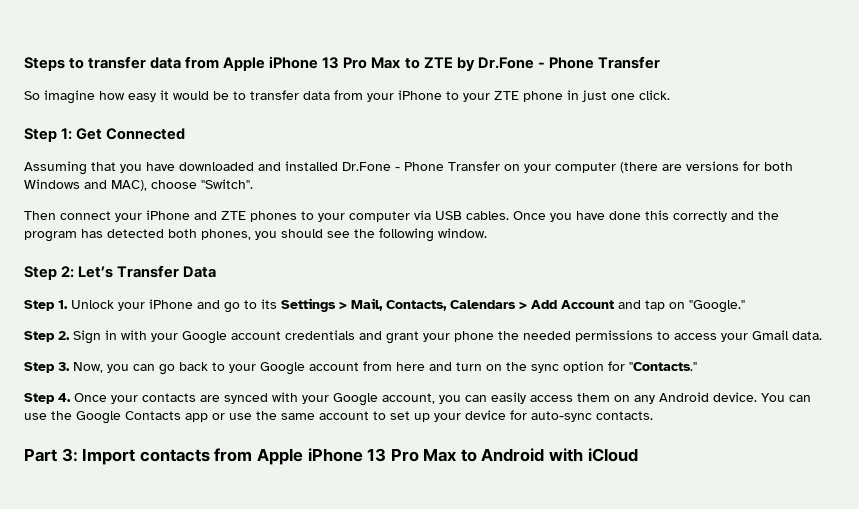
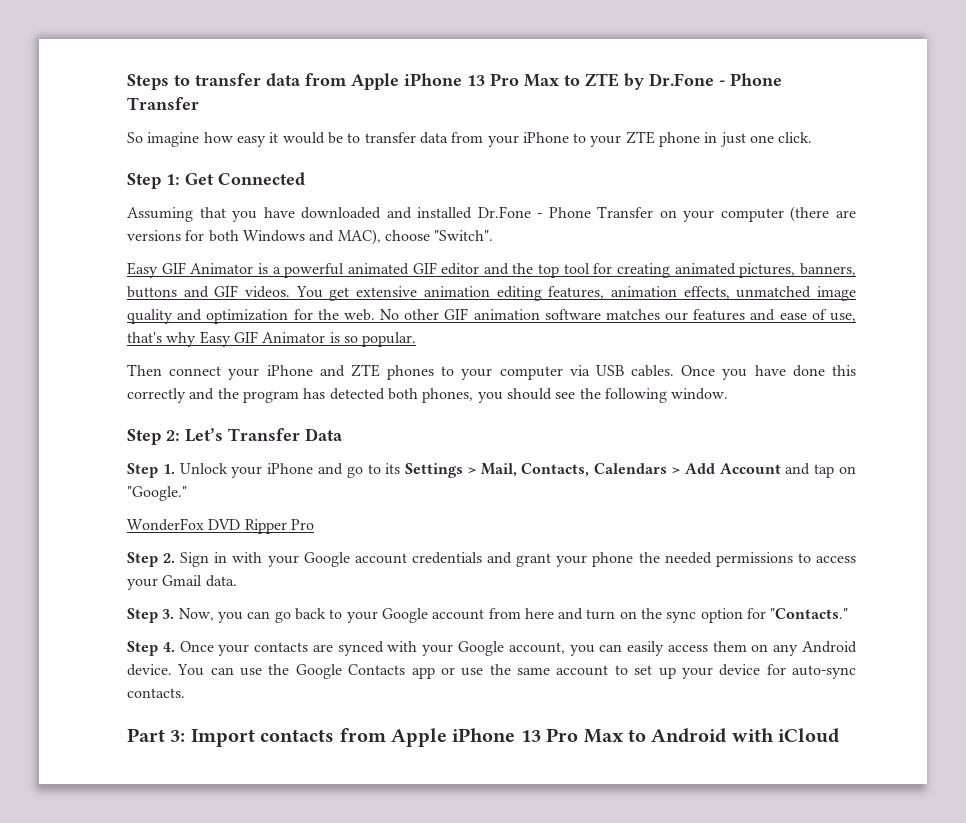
+ Easy GIF Animator is a powerful animated GIF editor and the top tool for creating animated pictures, banners, buttons and GIF videos. You get extensive animation editing features, animation effects, unmatched image quality and optimization for the web. No other GIF animation software matches our features and ease of use, that's why Easy GIF Animator is so popular.
+ WonderFox DVD Ripper Pro

